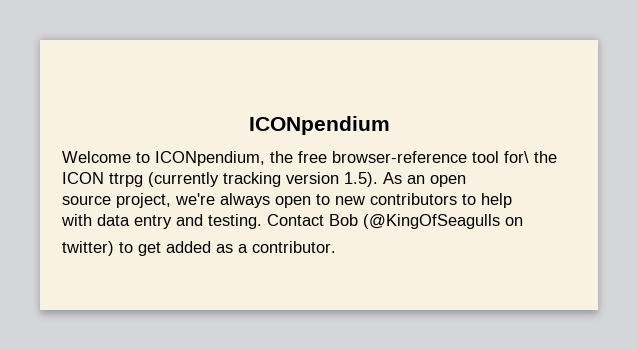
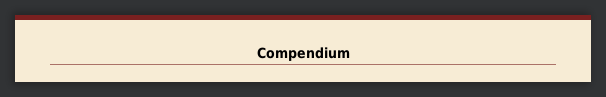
- ICONpendium
- Welcome to ICONpendium, the free browser-reference tool for\ the ICON ttrpg (currently tracking version 1.5). As an open
- source project, we're always open to new contributors to help
- with data entry and testing. Contact Bob (@KingOfSeagulls on
- twitter) to get added as a contributor.
+ Compendium

